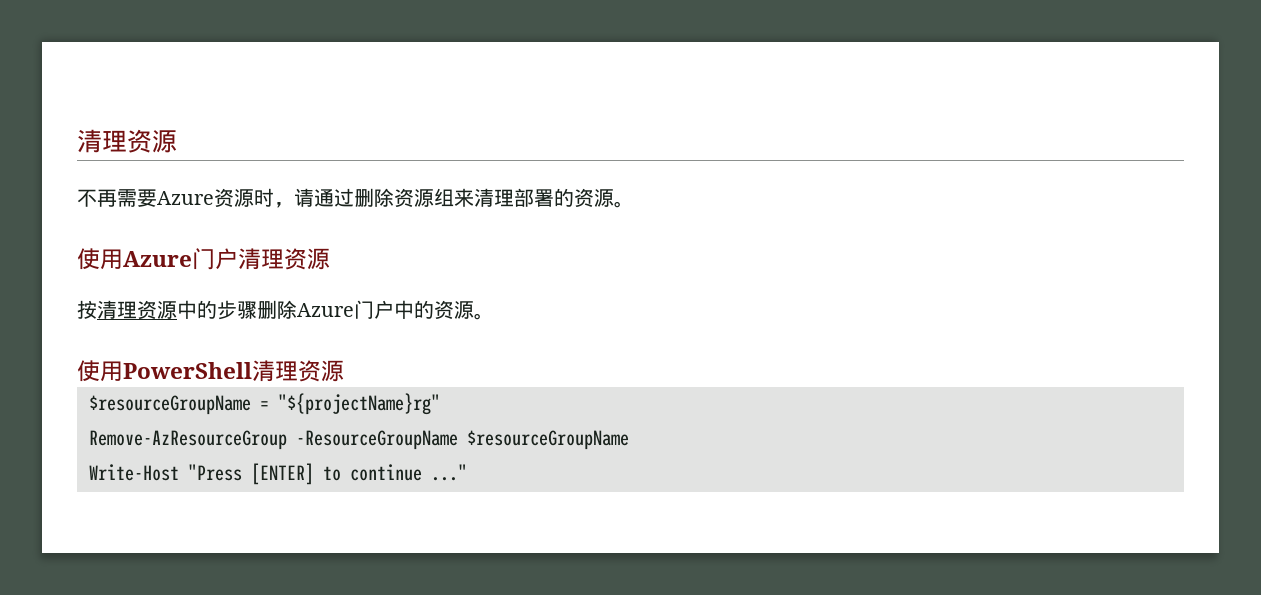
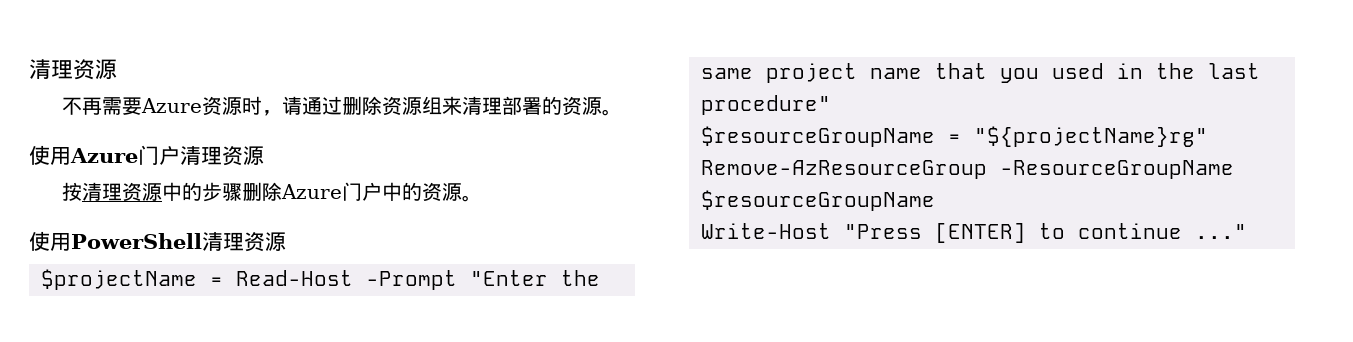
+ $projectName = Read-Host -Prompt "Enter the same project name that you used in the last procedure"

